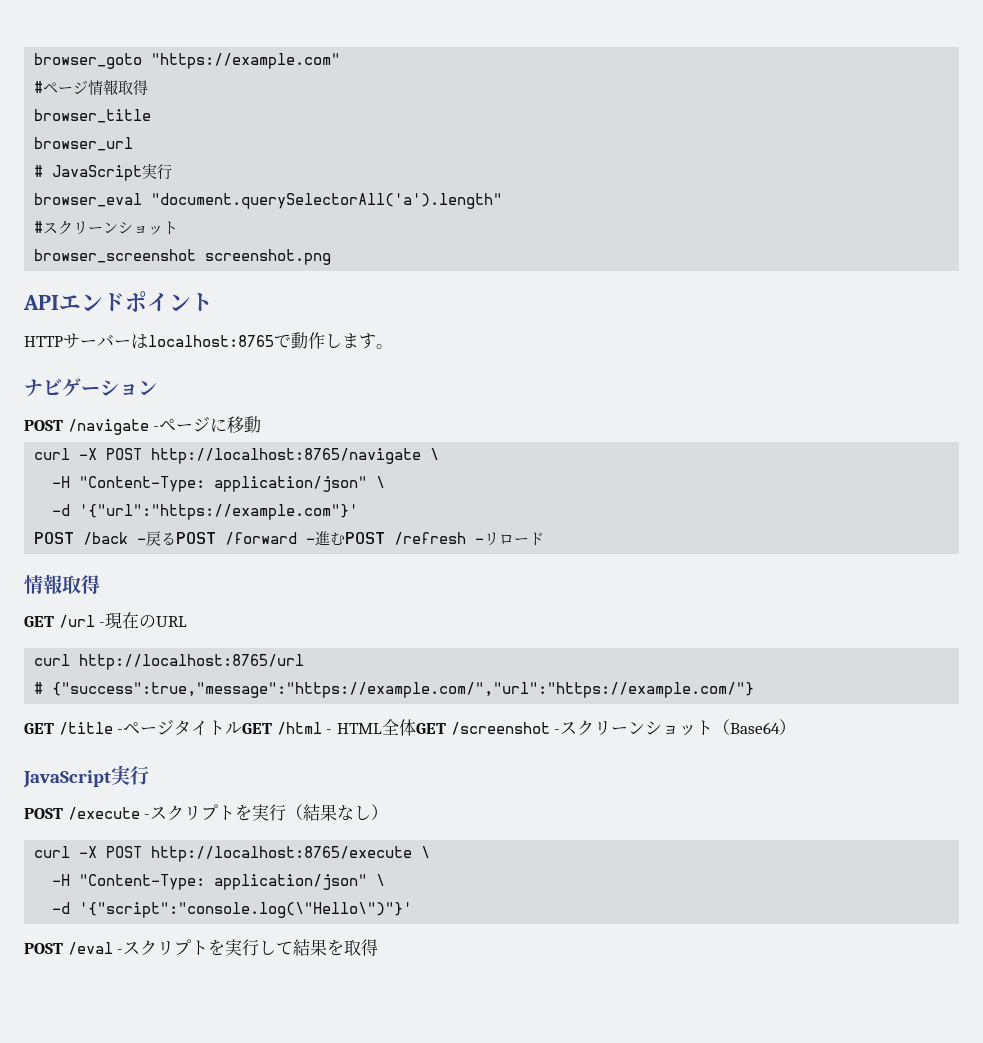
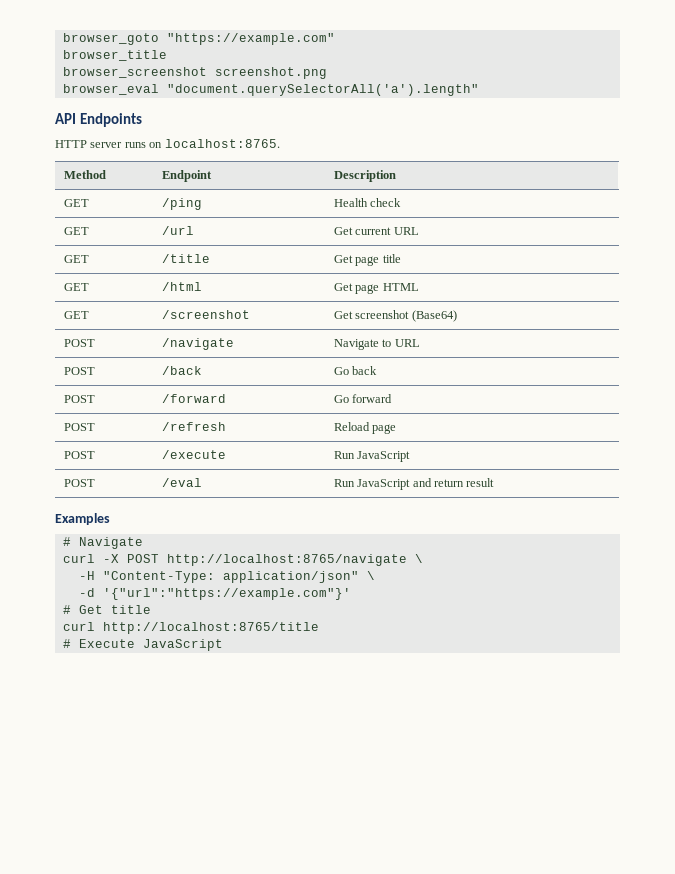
- #ページ情報取得
  browser_title
- browser_url
- # JavaScript実行
+ browser_screenshot screenshot.png
  browser_eval "document.querySelectorAll('a').length"
- #スクリーンショット
- browser_screenshot screenshot.png
- APIエンドポイント
- HTTPサーバーはlocalhost:8765で動作します。
- ナビゲーション
- POST /navigate -ページに移動
+ API Endpoints
+ HTTP server runs on localhost:8765.
+ Method | Endpoint | Description
+ GET | /ping | Health check
+ GET | /url | Get current URL
+ GET | /title | Get page title
+ GET | /html | Get page HTML
+ GET | /screenshot | Get screenshot (Base64)
+ POST | /navigate | Navigate to URL
+ POST | /back | Go back
+ POST | /forward | Go forward
+ POST | /refresh | Reload page
+ POST | /execute | Run JavaScript
+ POST | /eval | Run JavaScript and return result
+ Examples
+ # Navigate
- POST /back -戻るPOST /forward -進むPOST /refresh -リロード
- 情報取得
- GET /url -現在のURL
- curl http://localhost:8765/url
- # {"success":true,"message":"https://example.com/","url":"https://example.com/"}
- GET /title -ページタイトルGET /html - HTML全体GET /screenshot -スクリーンショット（Base64）
- JavaScript実行
- POST /execute -スクリプトを実行（結果なし）
- curl -X POST http://localhost:8765/execute \
- -H "Content-Type: application/json" \
- -d '{"script":"console.log(\"Hello\")"}'
- POST /eval -スクリプトを実行して結果を取得
+ # Get title
+ curl http://localhost:8765/title
+ # Execute JavaScript

